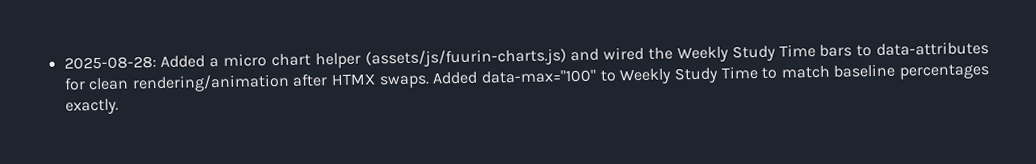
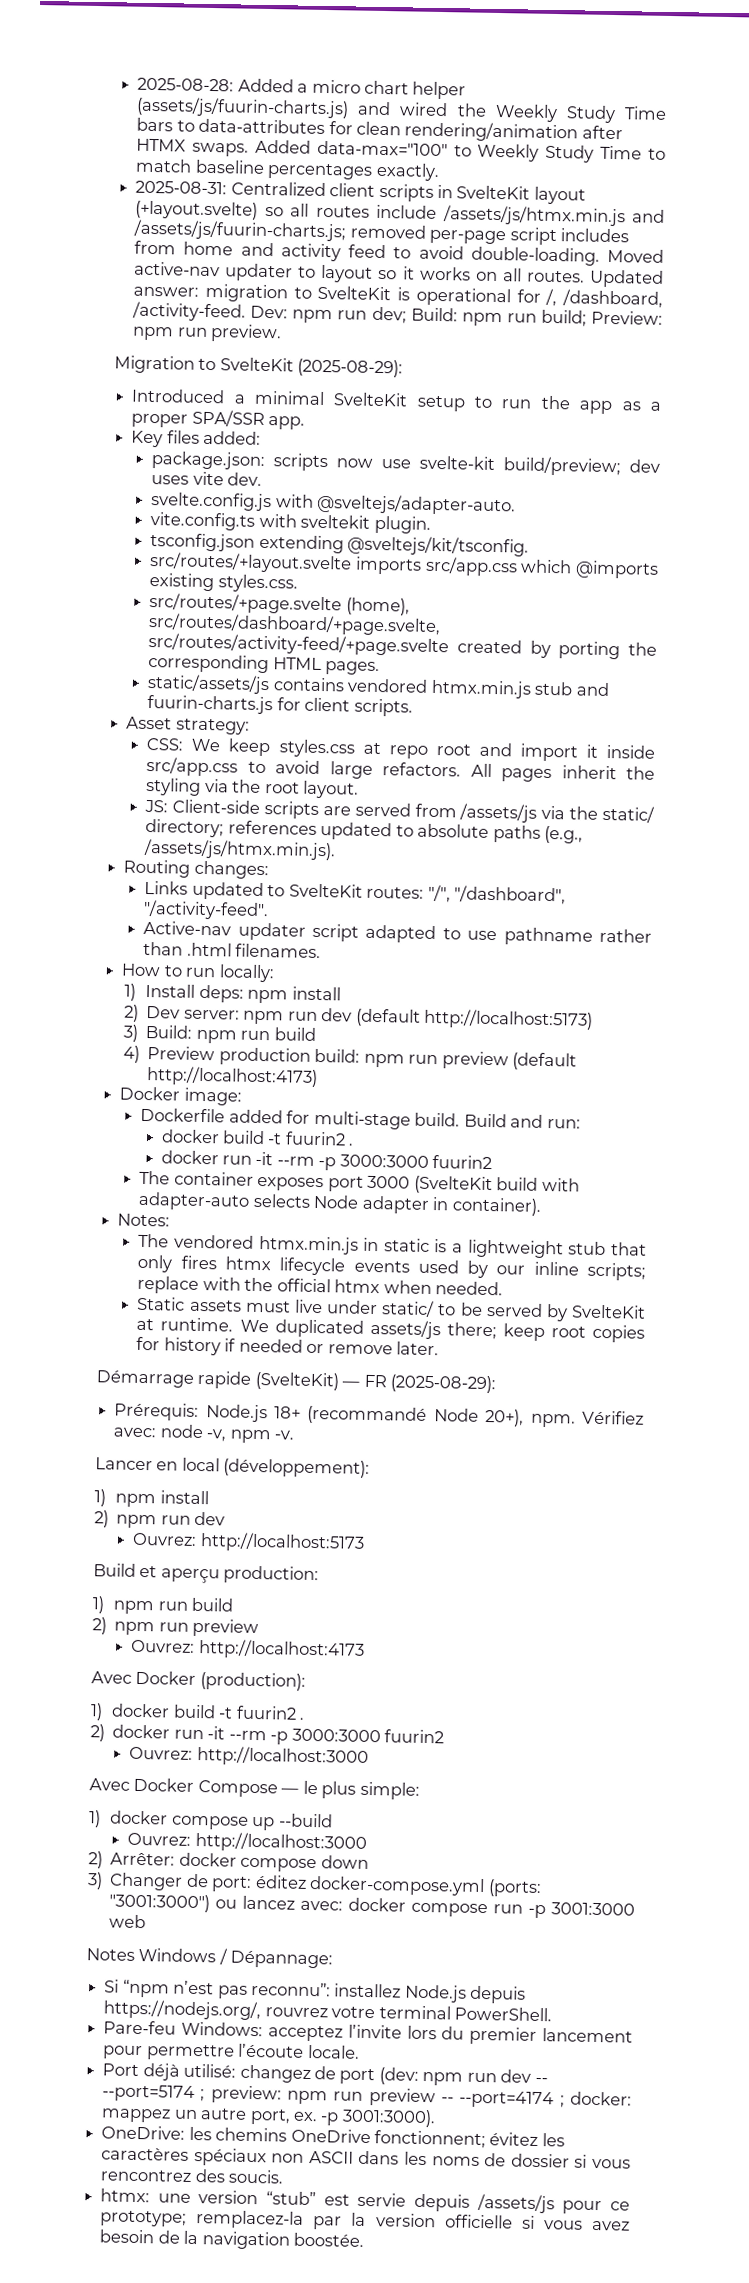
+ 2025-08-31: Centralized client scripts in SvelteKit layout (+layout.svelte) so all routes include /assets/js/htmx.min.js and /assets/js/fuurin-charts.js; removed per-page script includes from home and activity feed to avoid double-loading. Moved active-nav updater to layout so it works on all routes. Updated answer: migration to SvelteKit is operational for /, /dashboard, /activity-feed. Dev: npm run dev; Build: npm run build; Preview: npm run preview.
+ Migration to SvelteKit (2025-08-29):
+ Introduced a minimal SvelteKit setup to run the app as a proper SPA/SSR app.
+ Key files added:
+ package.json: scripts now use svelte-kit build/preview; dev uses vite dev.
+ svelte.config.js with @sveltejs/adapter-auto.
+ vite.config.ts with sveltekit plugin.
+ tsconfig.json extending @sveltejs/kit/tsconfig.
+ src/routes/+layout.svelte imports src/app.css which @imports existing styles.css.
+ src/routes/+page.svelte (home), src/routes/dashboard/+page.svelte, src/routes/activity-feed/+page.svelte created by porting the corresponding HTML pages.
+ static/assets/js contains vendored htmx.min.js stub and fuurin-charts.js for client scripts.
+ Asset strategy:
+ CSS: We keep styles.css at repo root and import it inside src/app.css to avoid large refactors. All pages inherit the styling via the root layout.
+ JS: Client-side scripts are served from /assets/js via the static/ directory; references updated to absolute paths (e.g., /assets/js/htmx.min.js).
+ Routing changes:
+ Links updated to SvelteKit routes: "/", "/dashboard", "/activity-feed".
+ Active-nav updater script adapted to use pathname rather than .html filenames.
+ How to run locally:
+ 1) Install deps: npm install
+ 2) Dev server: npm run dev (default http://localhost:5173)
+ 3) Build: npm run build
+ 4) Preview production build: npm run preview (default http://localhost:4173)
+ Docker image:
+ Dockerfile added for multi-stage build. Build and run:
+ docker build -t fuurin2 .
+ docker run -it --rm -p 3000:3000 fuurin2
+ The container exposes port 3000 (SvelteKit build with adapter-auto selects Node adapter in container).
+ Notes:
+ The vendored htmx.min.js in static is a lightweight stub that only fires htmx lifecycle events used by our inline scripts; replace with the official htmx when needed.
+ Static assets must live under static/ to be served by SvelteKit at runtime. We duplicated assets/js there; keep root copies for history if needed or remove later.
+ Démarrage rapide (SvelteKit) — FR (2025-08-29):
+ Prérequis: Node.js 18+ (recommandé Node 20+), npm. Vérifiez avec: node -v, npm -v.
+ Lancer en local (développement):
+ 1) npm install
+ 2) npm run dev
+ Ouvrez: http://localhost:5173
+ Build et aperçu production:
+ 1) npm run build
+ 2) npm run preview
+ Ouvrez: http://localhost:4173
+ Avec Docker (production):
+ 1) docker build -t fuurin2 .
+ 2) docker run -it --rm -p 3000:3000 fuurin2
+ Ouvrez: http://localhost:3000
+ Avec Docker Compose — le plus simple:
+ 1) docker compose up --build
+ Ouvrez: http://localhost:3000
+ 2) Arrêter: docker compose down
+ 3) Changer de port: éditez docker-compose.yml (ports: "3001:3000") ou lancez avec: docker compose run -p 3001:3000 web
+ Notes Windows / Dépannage:
+ Si “npm n’est pas reconnu”: installez Node.js depuis https://nodejs.org/, rouvrez votre terminal PowerShell.
+ Pare-feu Windows: acceptez l’invite lors du premier lancement pour permettre l’écoute locale.
+ Port déjà utilisé: changez de port (dev: npm run dev -- --port=5174 ; preview: npm run preview -- --port=4174 ; docker: mappez un autre port, ex. -p 3001:3000).
+ OneDrive: les chemins OneDrive fonctionnent; évitez les caractères spéciaux non ASCII dans les noms de dossier si vous rencontrez des soucis.
+ htmx: une version “stub” est servie depuis /assets/js pour ce prototype; remplacez-la par la version officielle si vous avez besoin de la navigation boostée.

